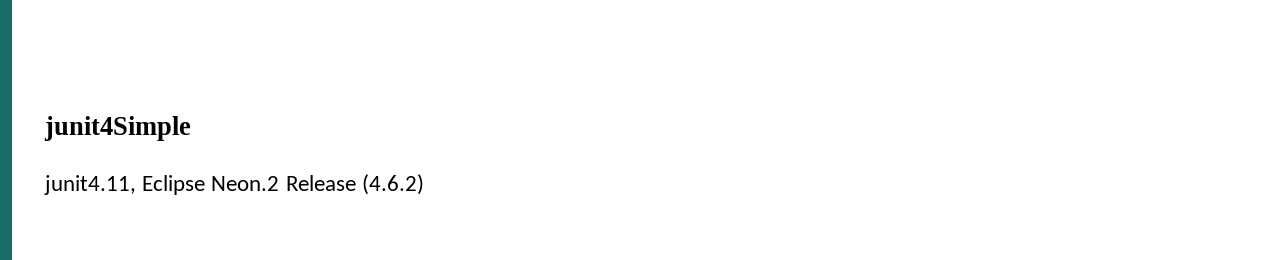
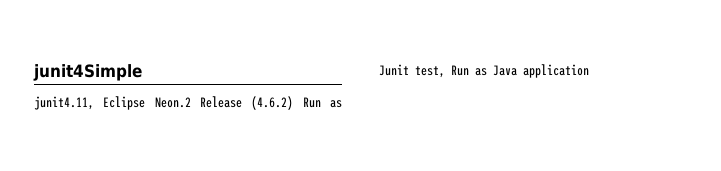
- junit4.11, Eclipse Neon.2 Release (4.6.2)
+ junit4.11, Eclipse Neon.2 Release (4.6.2) Run as Junit test, Run as Java application

